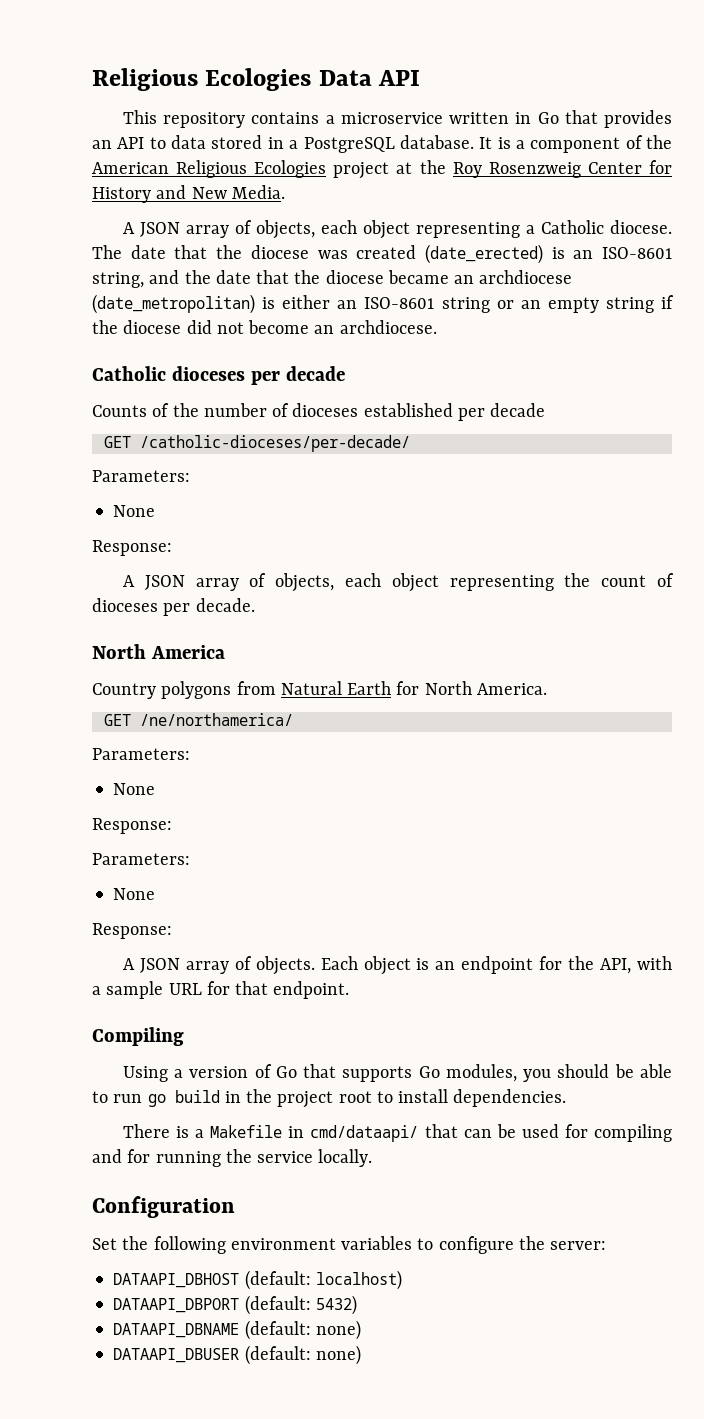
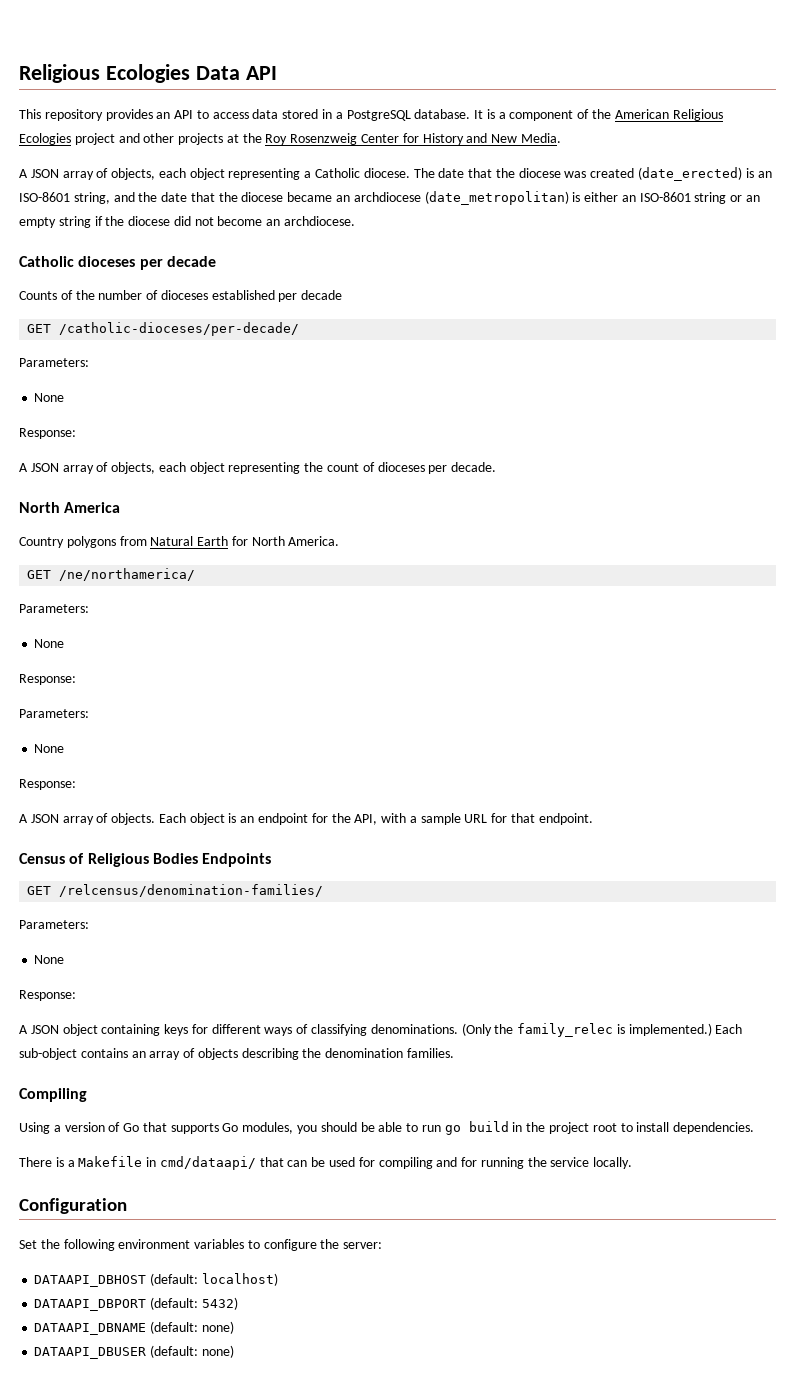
- This repository contains a microservice written in Go that provides an API to data stored in a PostgreSQL database.
+ This repository provides an API to access data stored in a PostgreSQL database.
- It is a component of the American Religious Ecologies project at the Roy Rosenzweig Center for History and New Media.
+ It is a component of the American Religious Ecologies project and other projects at the Roy Rosenzweig Center for History and New Media.
+ Census of Religious Bodies Endpoints
+ GET /relcensus/denomination-families/
+ Parameters:
+ None
+ Response:
+ A JSON object containing keys for different ways of classifying denominations. (Only the family_relec is implemented.) Each sub-object contains an array of objects describing the denomination families.

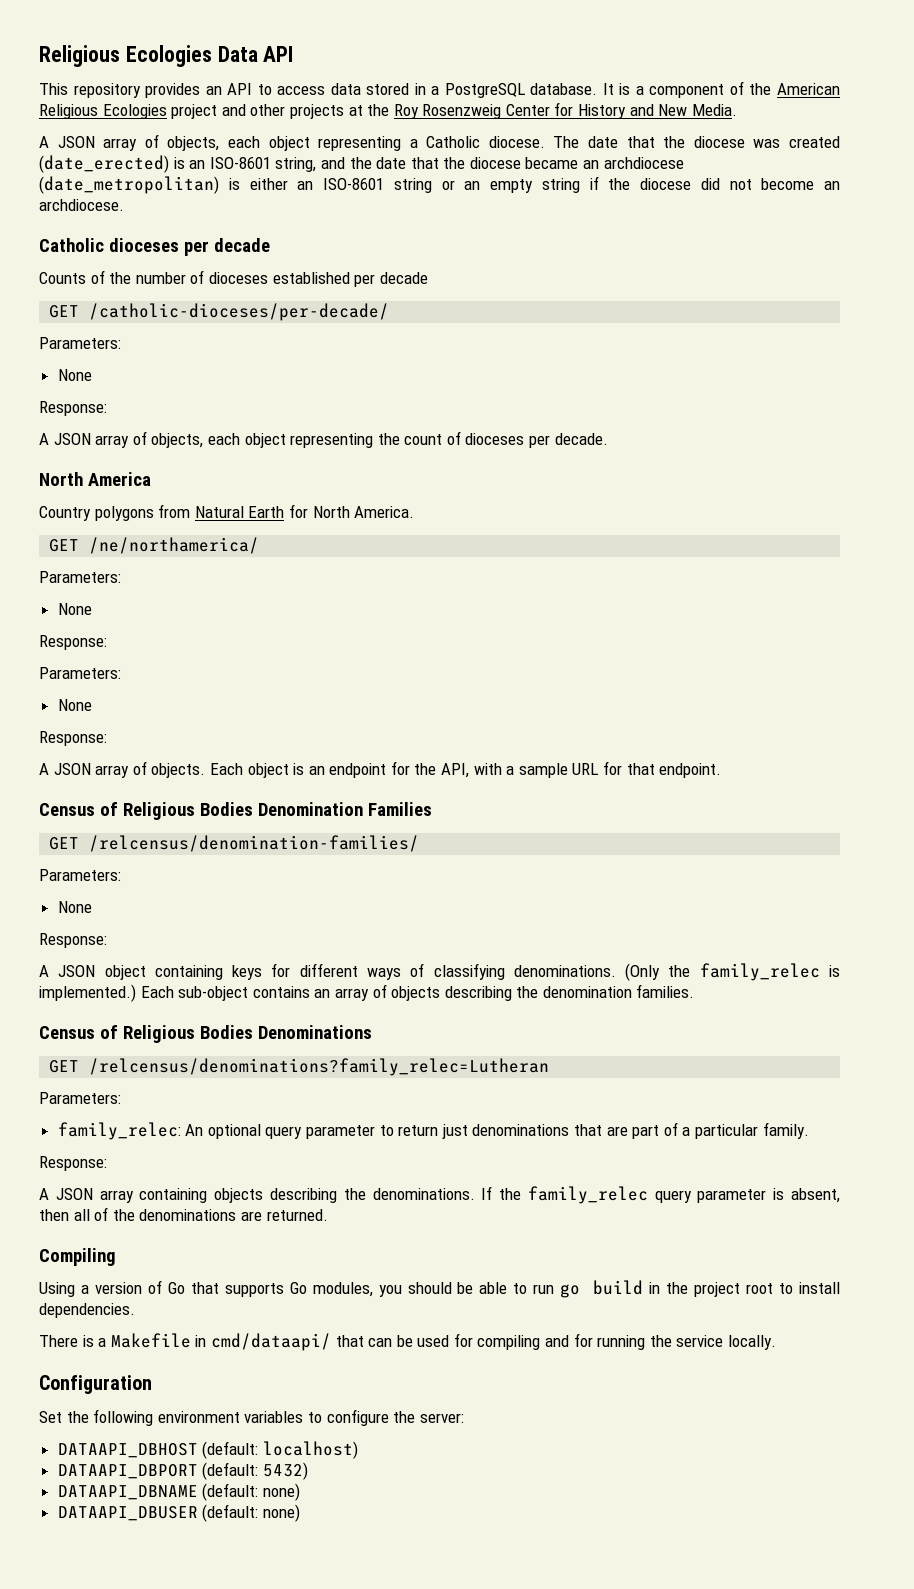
- Census of Religious Bodies Endpoints
+ Census of Religious Bodies Denomination Families
+ Census of Religious Bodies Denominations
+ GET /relcensus/denominations?family_relec=Lutheran
+ Parameters:
+ family_relec: An optional query parameter to return just denominations that are part of a particular family.
+ Response:
+ A JSON array containing objects describing the denominations. If the family_relec query parameter is absent, then all of the denominations are returned.

